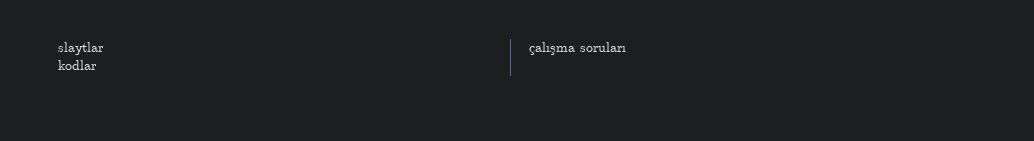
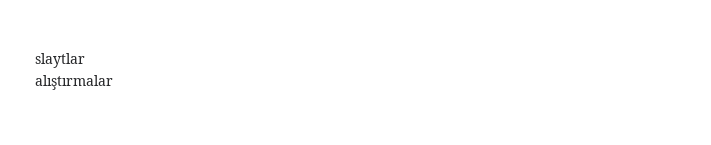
- kodlar
- çalışma soruları
+ alıştırmalar

